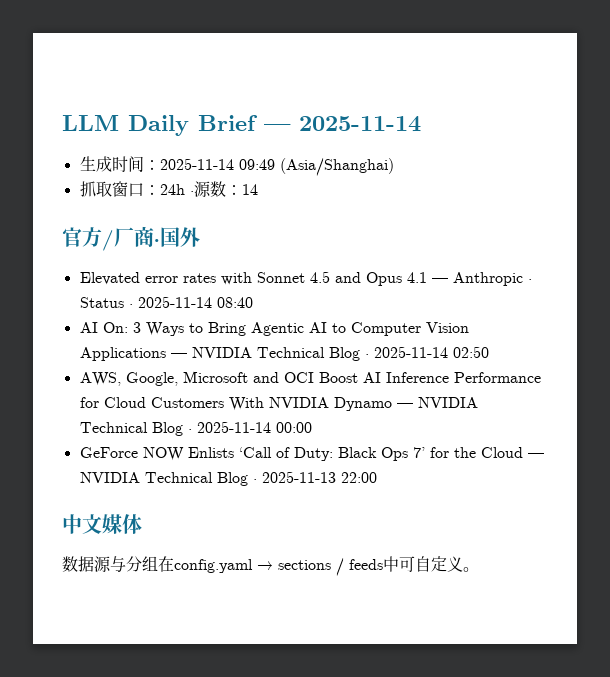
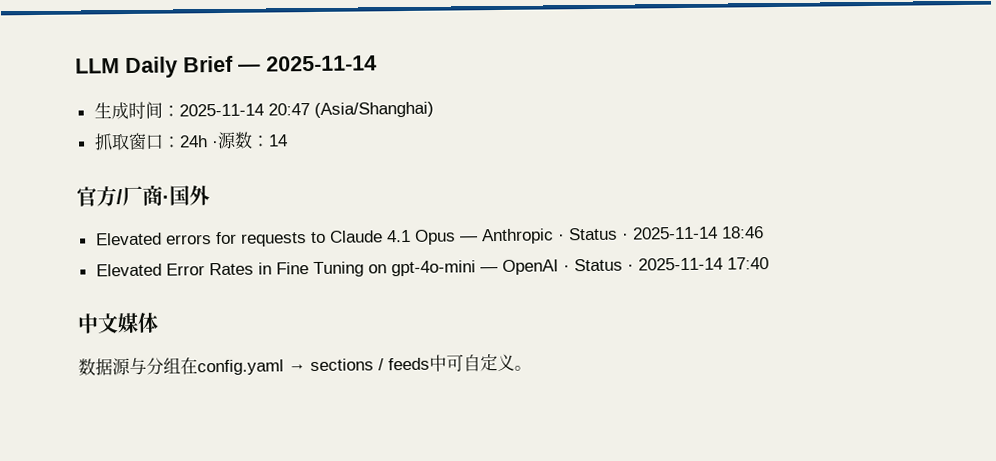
- 生成时间：2025-11-14 09:49 (Asia/Shanghai)
+ 生成时间：2025-11-14 20:47 (Asia/Shanghai)
- Elevated error rates with Sonnet 4.5 and Opus 4.1 — Anthropic · Status · 2025-11-14 08:40
- AI On: 3 Ways to Bring Agentic AI to Computer Vision Applications — NVIDIA Technical Blog · 2025-11-14 02:50
- AWS, Google, Microsoft and OCI Boost AI Inference Performance for Cloud Customers With NVIDIA Dynamo — NVIDIA Technical Blog · 2025-11-14 00:00
- GeForce NOW Enlists ‘Call of Duty: Black Ops 7’ for the Cloud — NVIDIA Technical Blog · 2025-11-13 22:00
+ Elevated errors for requests to Claude 4.1 Opus — Anthropic · Status · 2025-11-14 18:46
+ Elevated Error Rates in Fine Tuning on gpt-4o-mini — OpenAI · Status · 2025-11-14 17:40

